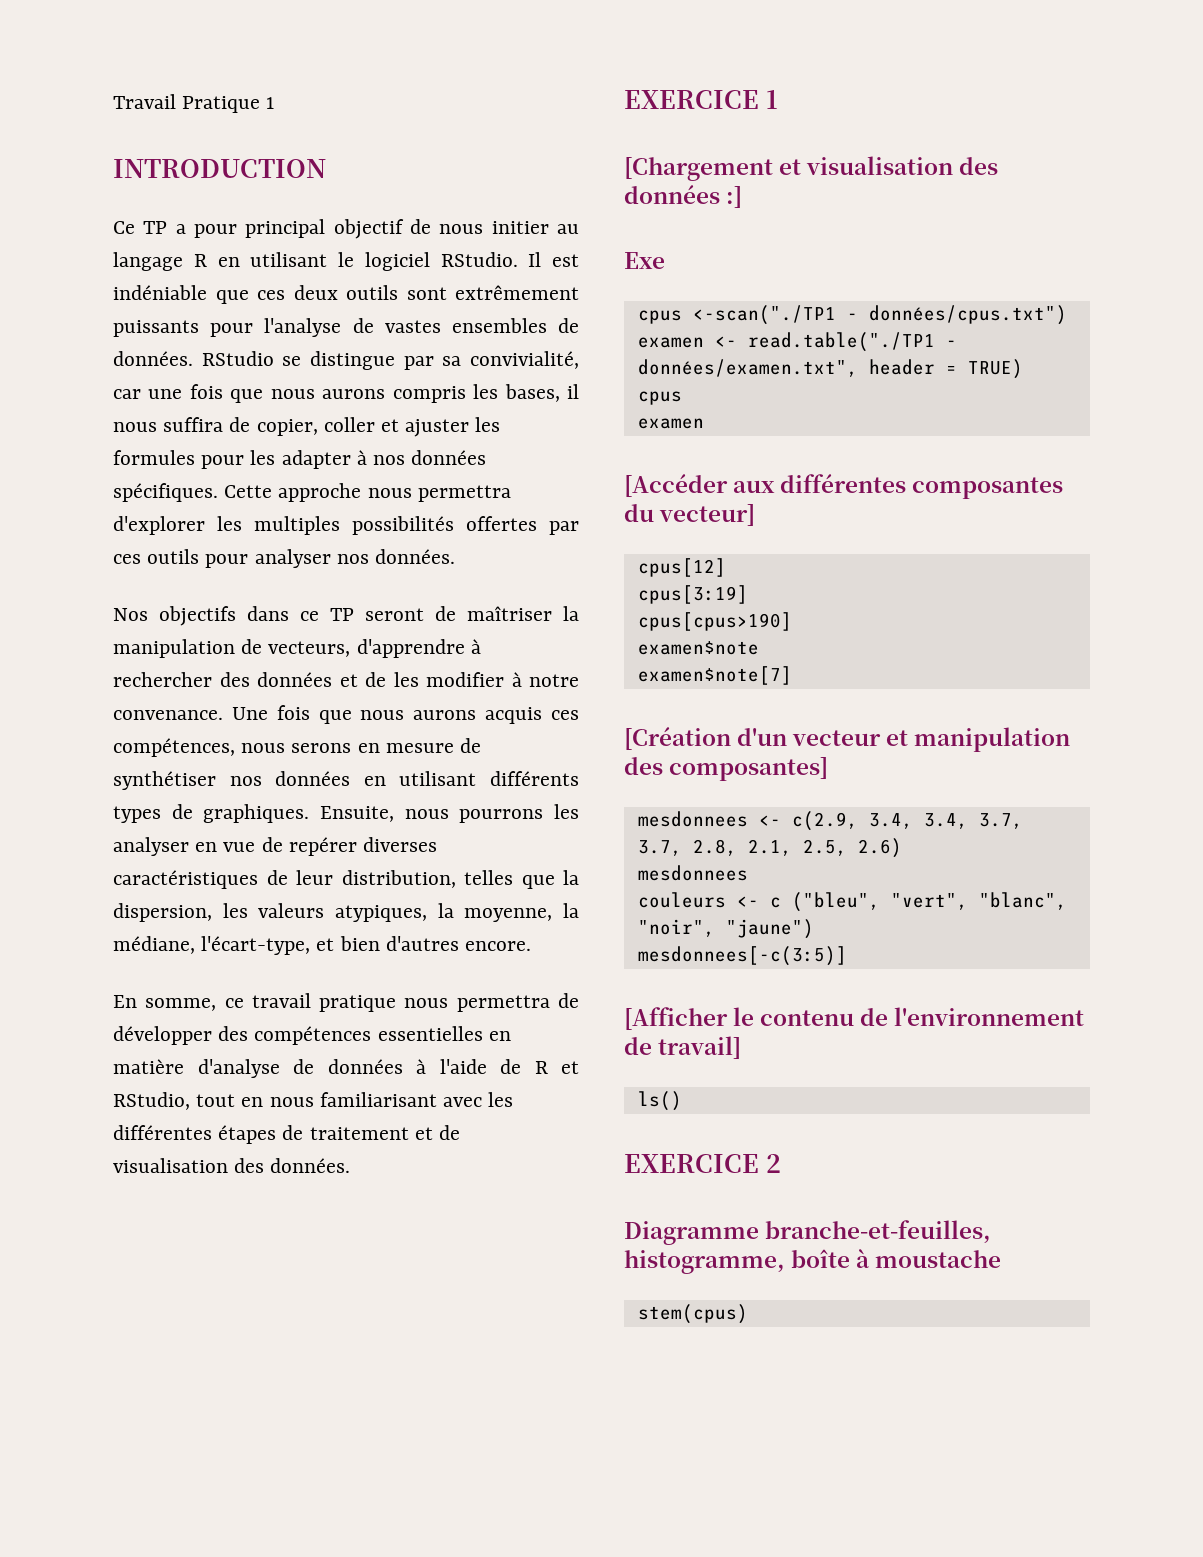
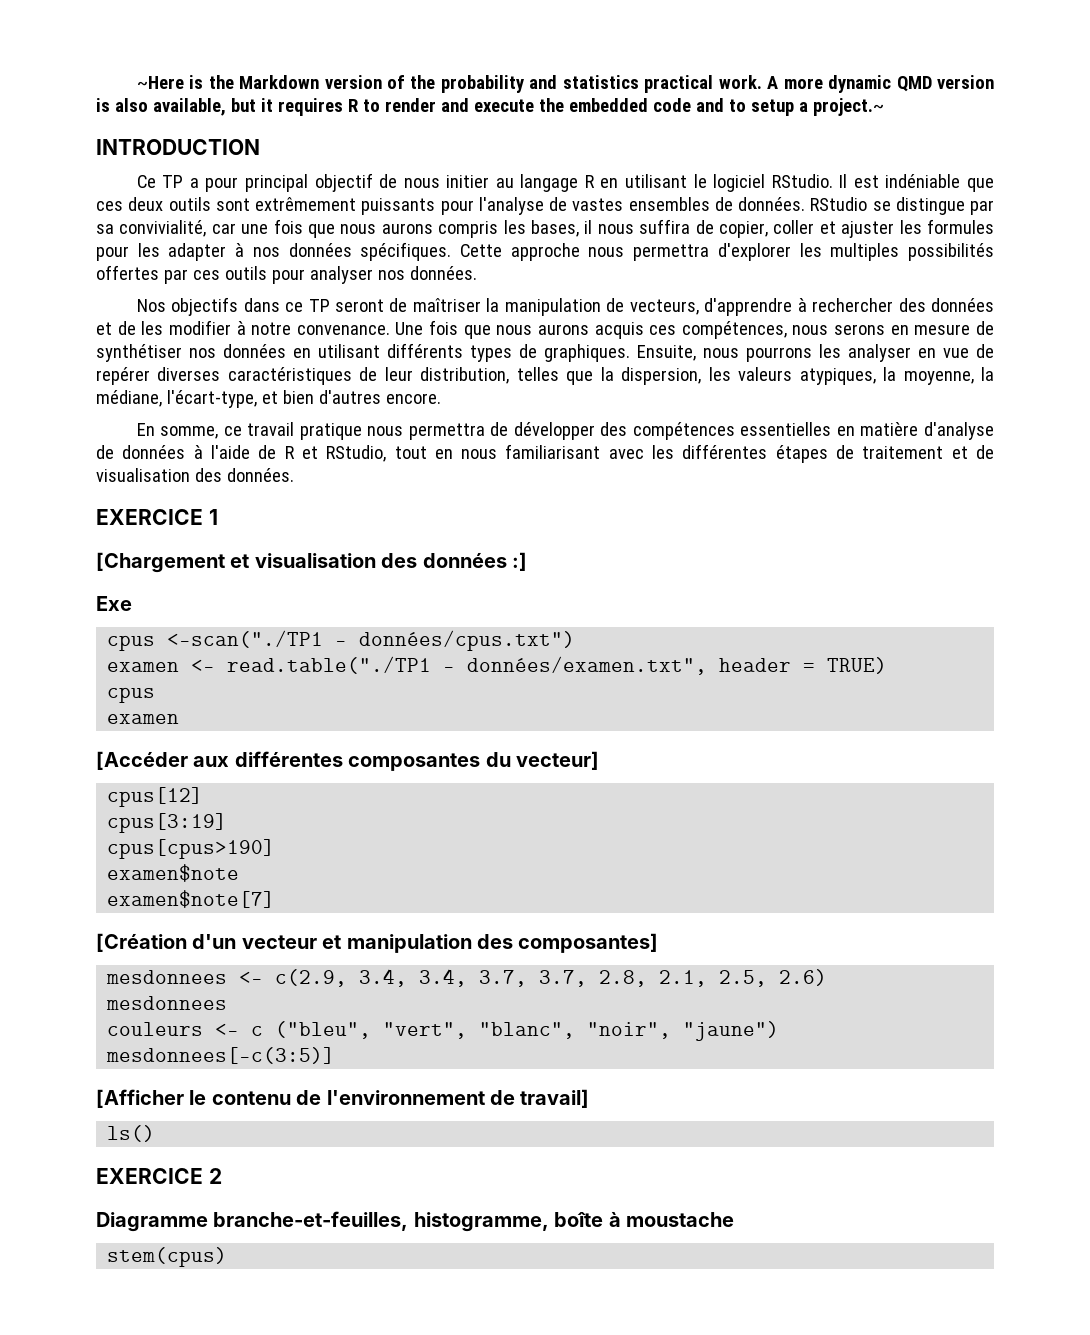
- Travail Pratique 1
+ ~Here is the Markdown version of the probability and statistics practical work. A more dynamic QMD version is also available, but it requires R to render and execute the embedded code and to setup a project.~

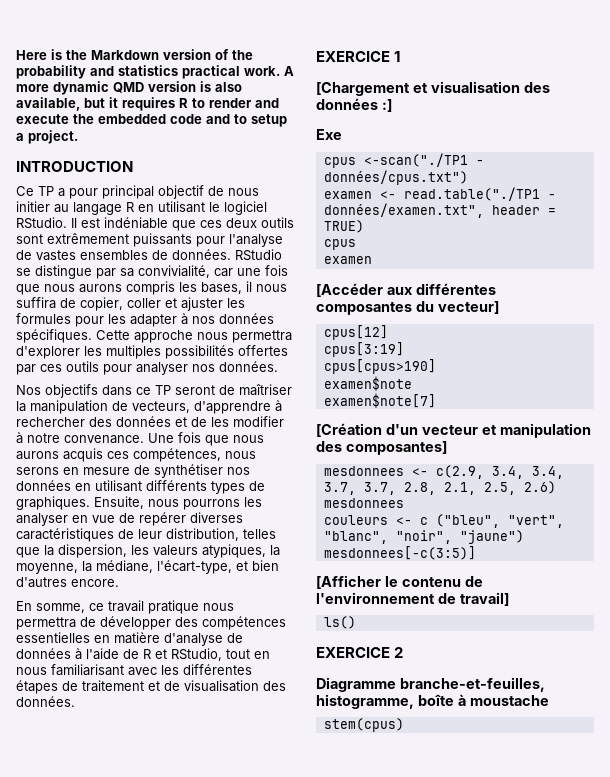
- ~Here is the Markdown version of the probability and statistics practical work.
+ Here is the Markdown version of the probability and statistics practical work.
- A more dynamic QMD version is also available, but it requires R to render and execute the embedded code and to setup a project.~
+ A more dynamic QMD version is also available, but it requires R to render and execute the embedded code and to setup a project.

